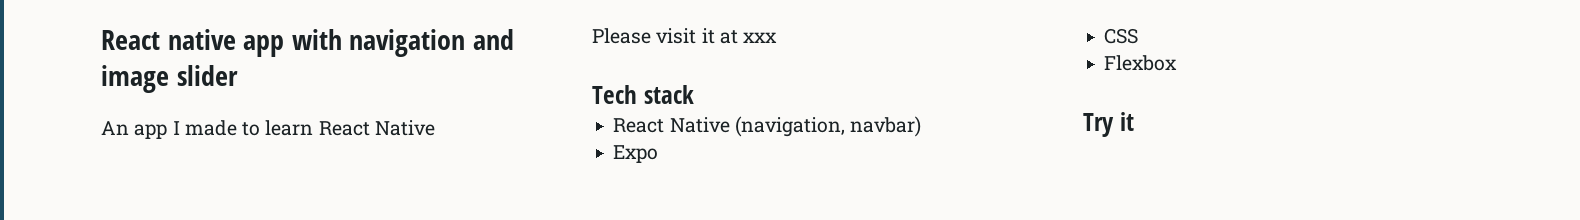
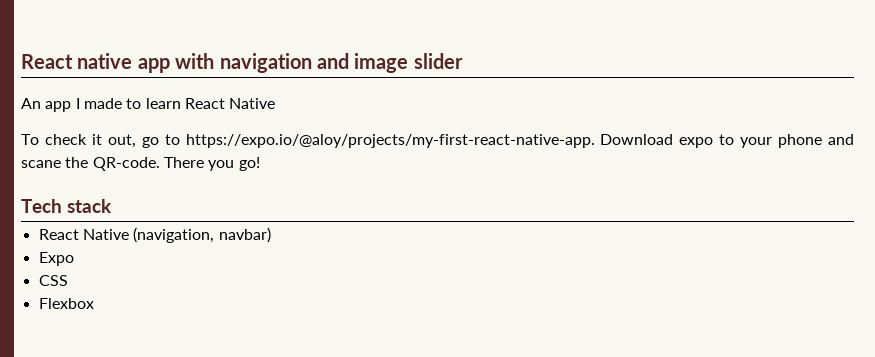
- Please visit it at xxx
+ To check it out, go to https://expo.io/@aloy/projects/my-first-react-native-app. Download expo to your phone and scane the QR-code. There you go!
- Try it

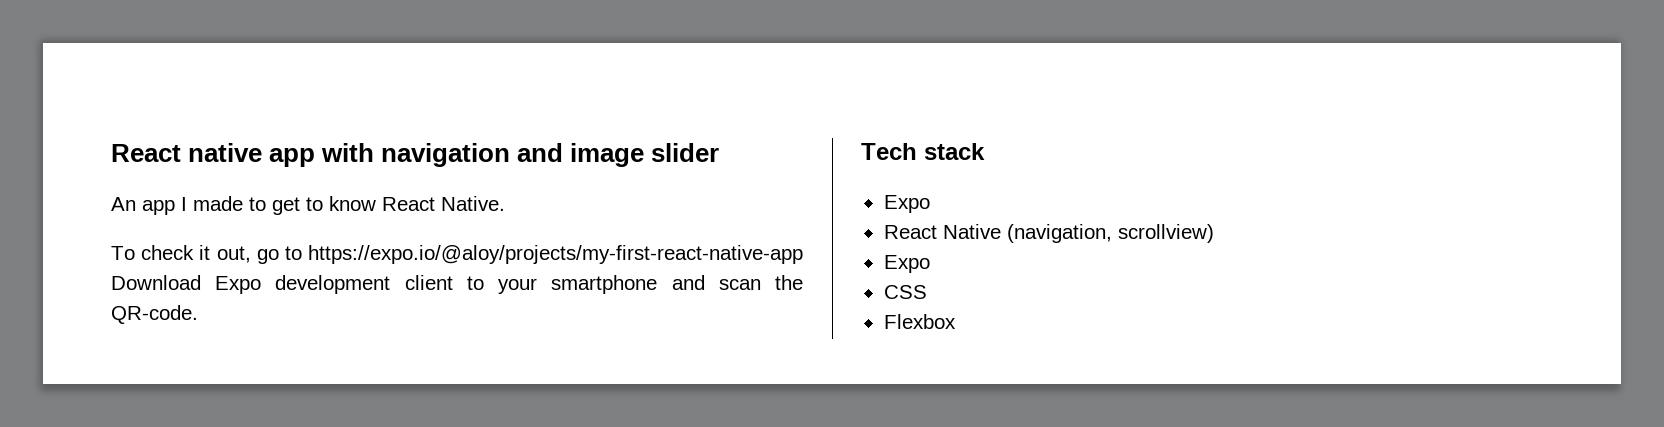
- An app I made to learn React Native
+ An app I made to get to know React Native.
- To check it out, go to https://expo.io/@aloy/projects/my-first-react-native-app. Download expo to your phone and scane the QR-code. There you go!
+ To check it out, go to https://expo.io/@aloy/projects/my-first-react-native-app Download Expo development client to your smartphone and scan the QR-code.
  Tech stack
+ Expo
- React Native (navigation, navbar)
+ React Native (navigation, scrollview)

